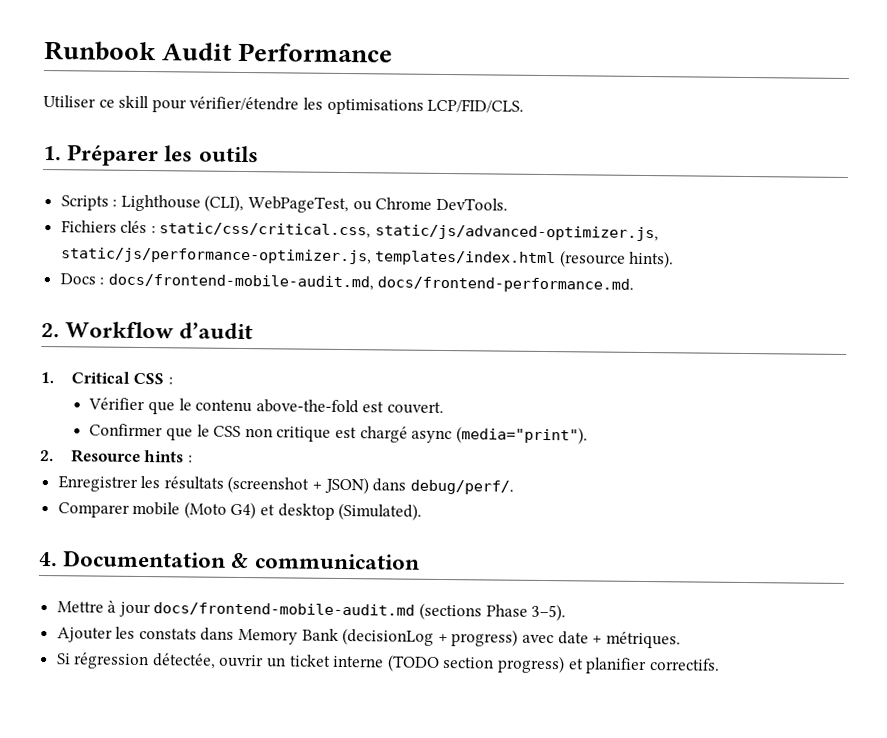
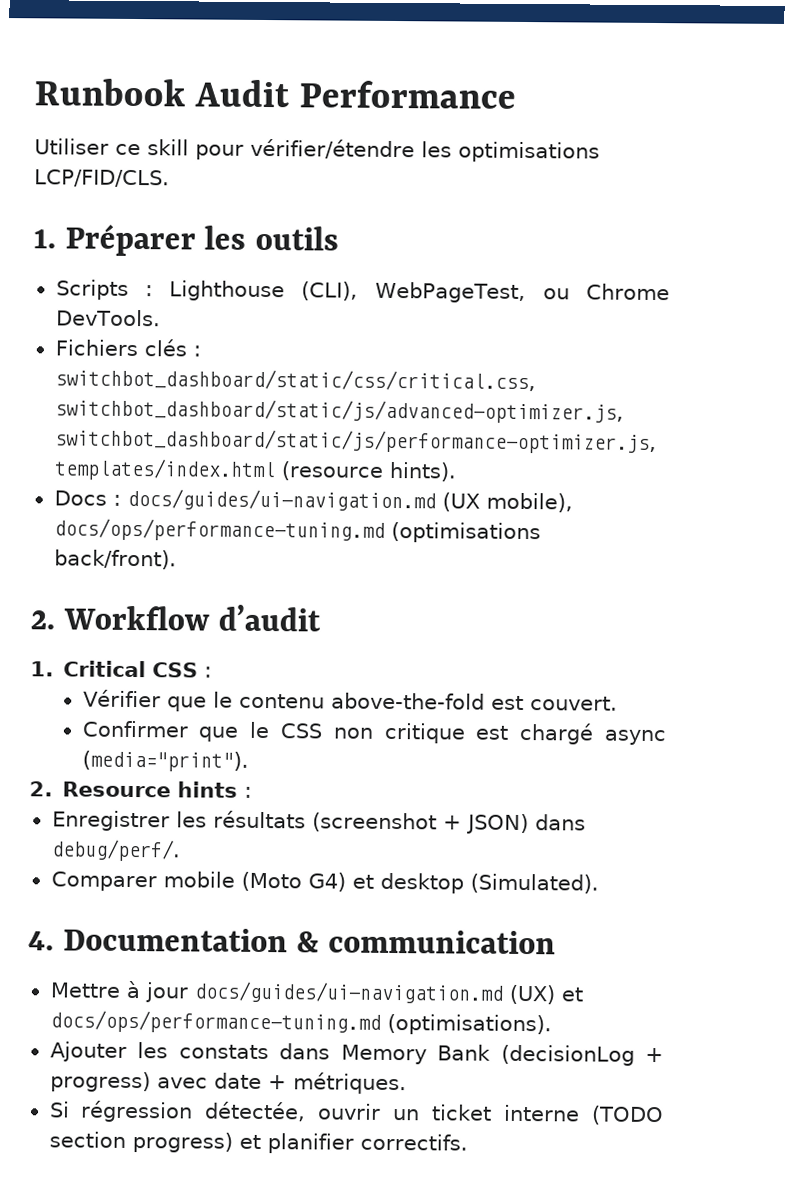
- Fichiers clés : static/css/critical.css, static/js/advanced-optimizer.js, static/js/performance-optimizer.js, templates/index.html (resource hints).
+ Fichiers clés : switchbot_dashboard/static/css/critical.css, switchbot_dashboard/static/js/advanced-optimizer.js, switchbot_dashboard/static/js/performance-optimizer.js, templates/index.html (resource hints).
- Docs : docs/frontend-mobile-audit.md, docs/frontend-performance.md.
+ Docs : docs/guides/ui-navigation.md (UX mobile), docs/ops/performance-tuning.md (optimisations back/front).
- Mettre à jour docs/frontend-mobile-audit.md (sections Phase 3–5).
+ Mettre à jour docs/guides/ui-navigation.md (UX) et docs/ops/performance-tuning.md (optimisations).

